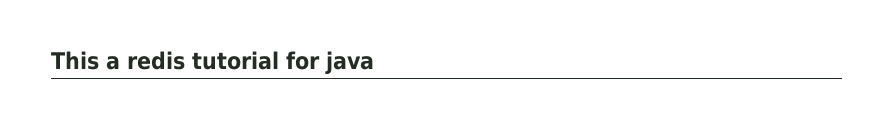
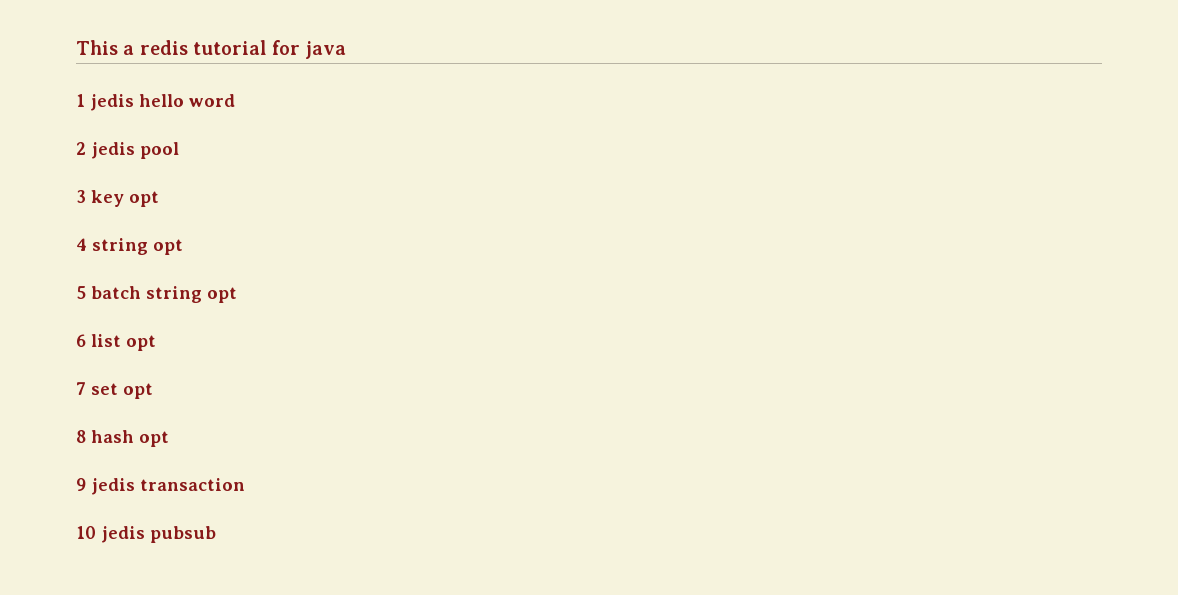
+ 1 jedis hello word
+ 2 jedis pool
+ 3 key opt
+ 4 string opt
+ 5 batch string opt
+ 6 list opt
+ 7 set opt
+ 8 hash opt
+ 9 jedis transaction
+ 10 jedis pubsub

